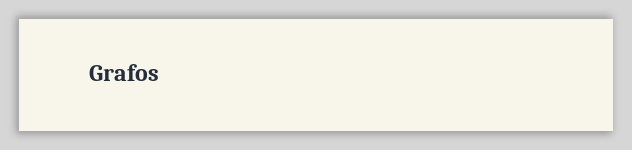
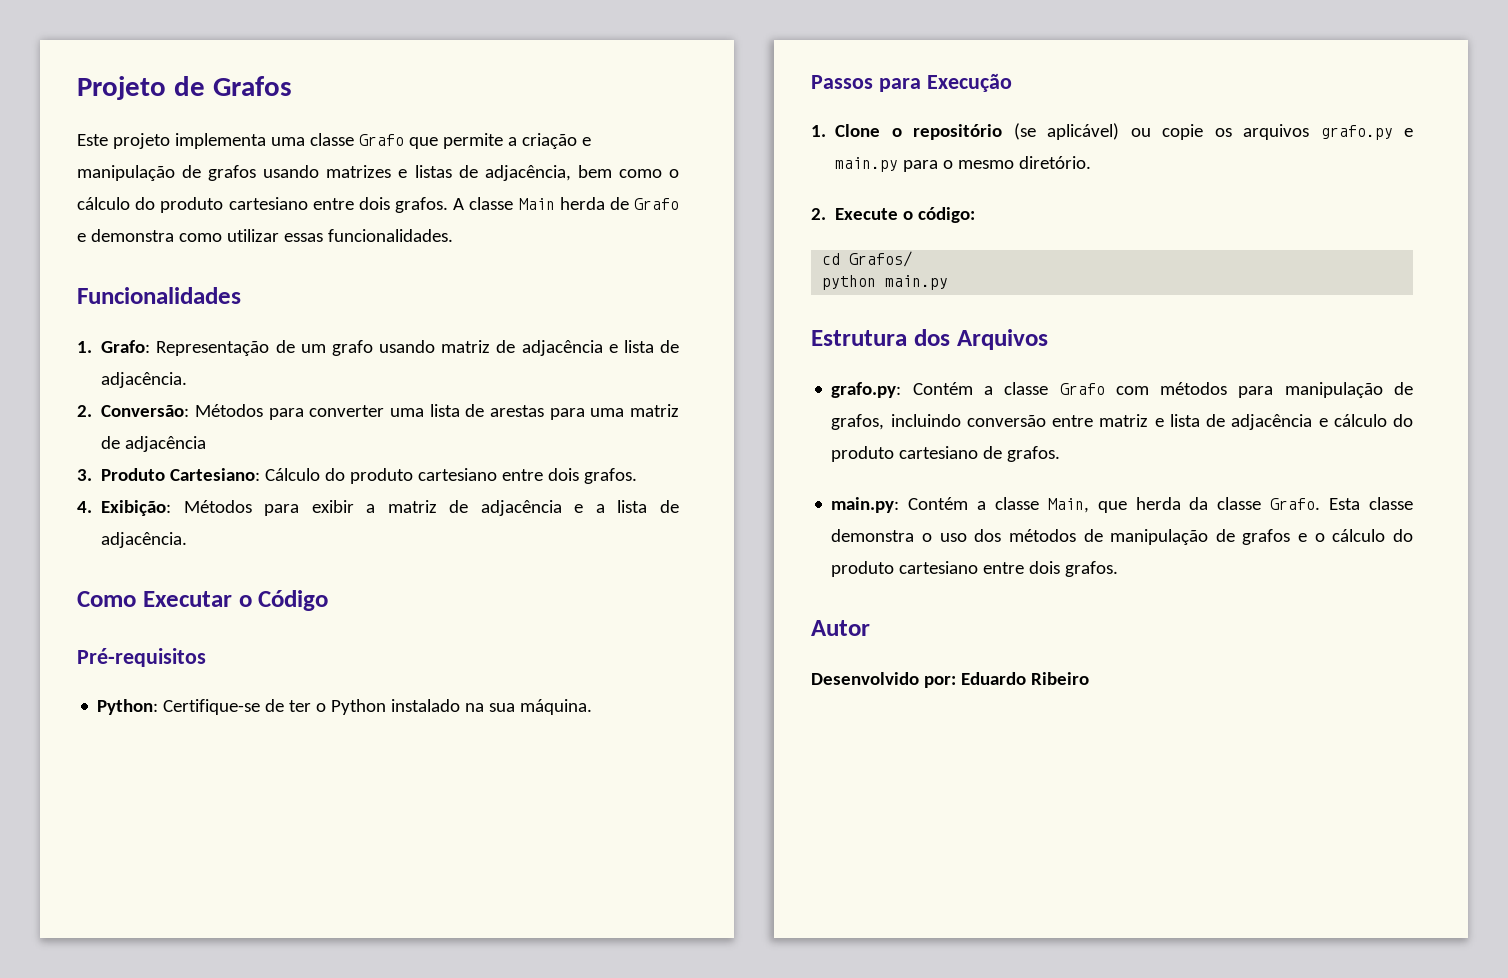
- Grafos
+ Projeto de Grafos
+ Este projeto implementa uma classe Grafo que permite a criação e manipulação de grafos usando matrizes e listas de adjacência, bem como o cálculo do produto cartesiano entre dois grafos. A classe Main herda de Grafo e demonstra como utilizar essas funcionalidades.
+ Funcionalidades
+ 1. Grafo: Representação de um grafo usando matriz de adjacência e lista de adjacência.
+ 2. Conversão: Métodos para converter uma lista de arestas para uma matriz de adjacência
+ 3. Produto Cartesiano: Cálculo do produto cartesiano entre dois grafos.
+ 4. Exibição: Métodos para exibir a matriz de adjacência e a lista de adjacência.
+ Como Executar o Código
+ Pré-requisitos
+ Python: Certifique-se de ter o Python instalado na sua máquina.
+ Passos para Execução
+ 1. Clone o repositório (se aplicável) ou copie os arquivos grafo.py e main.py para o mesmo diretório.
+ 2. Execute o código:
+ cd Grafos/
+ python main.py
+ Estrutura dos Arquivos
+ grafo.py: Contém a classe Grafo com métodos para manipulação de grafos, incluindo conversão entre matriz e lista de adjacência e cálculo do produto cartesiano de grafos.
+ main.py: Contém a classe Main, que herda da classe Grafo. Esta classe demonstra o uso dos métodos de manipulação de grafos e o cálculo do produto cartesiano entre dois grafos.
+ Autor
+ Desenvolvido por: Eduardo Ribeiro

